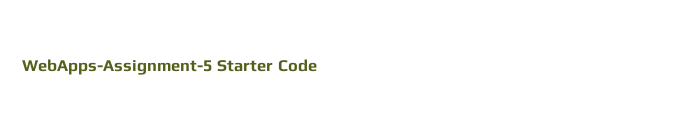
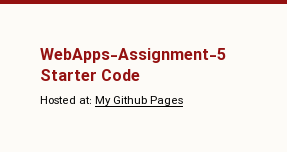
+ Hosted at: My Github Pages

